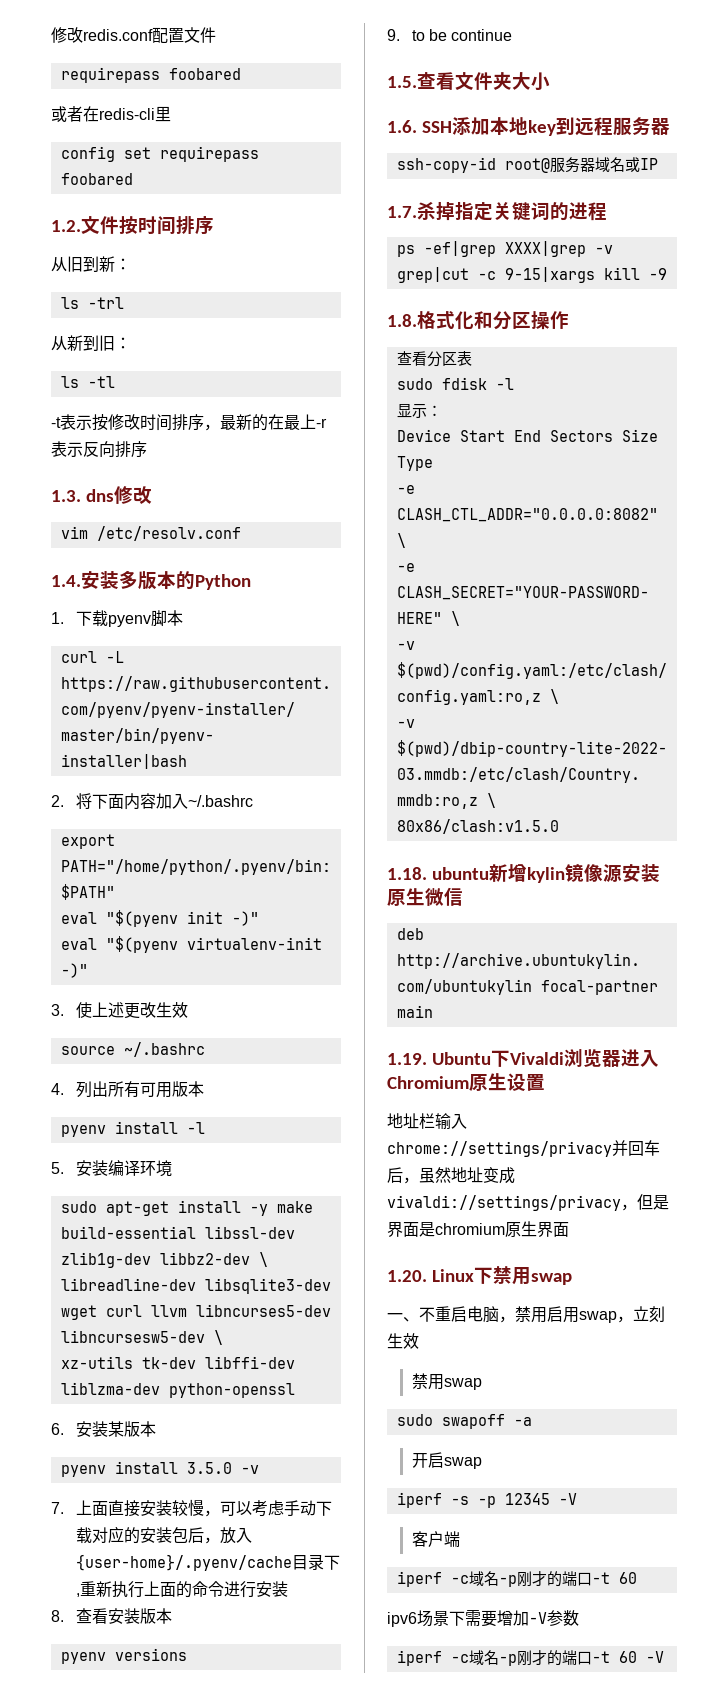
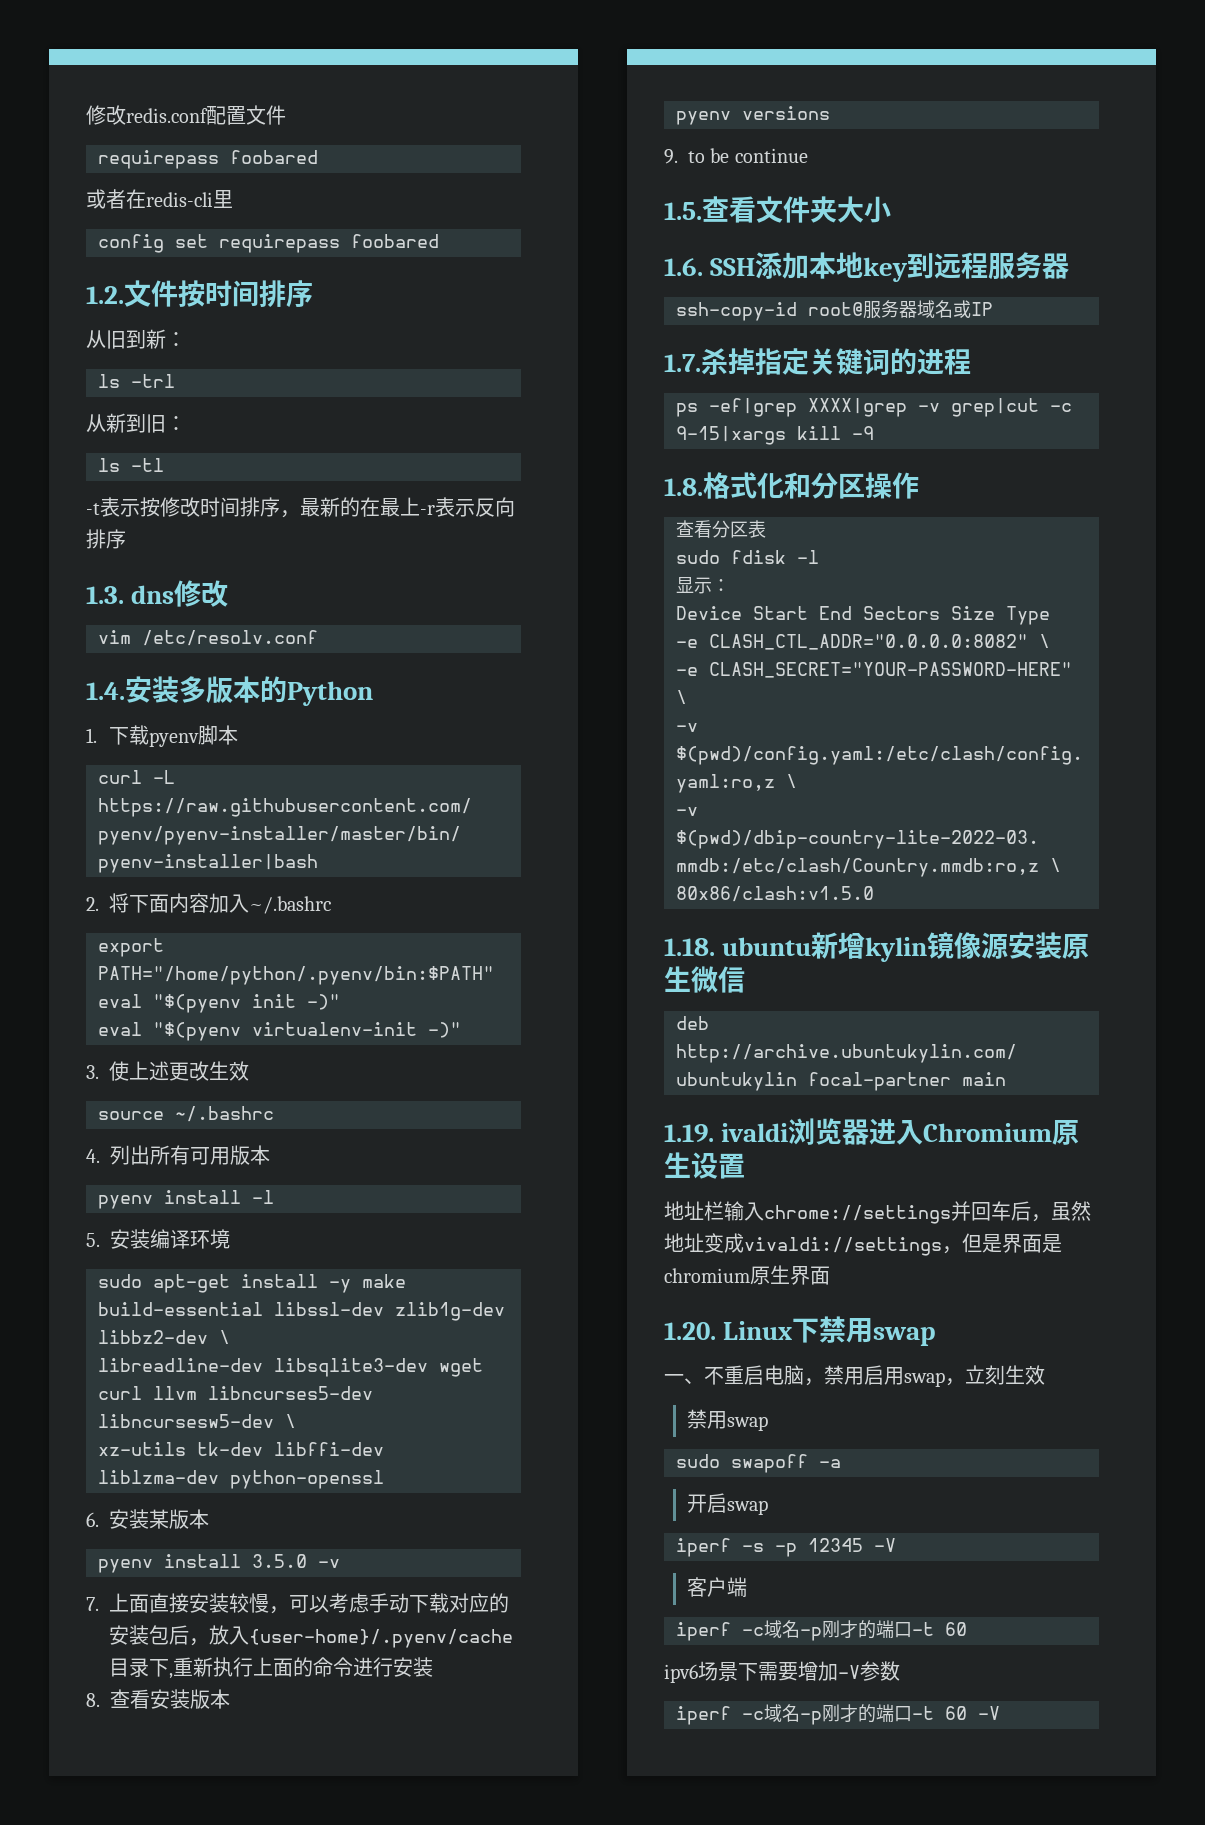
- 1.19. Ubuntu下Vivaldi浏览器进入Chromium原生设置
+ 1.19. ivaldi浏览器进入Chromium原生设置
- 地址栏输入chrome://settings/privacy并回车后，虽然地址变成vivaldi://settings/privacy，但是界面是chromium原生界面
+ 地址栏输入chrome://settings并回车后，虽然地址变成vivaldi://settings，但是界面是chromium原生界面

